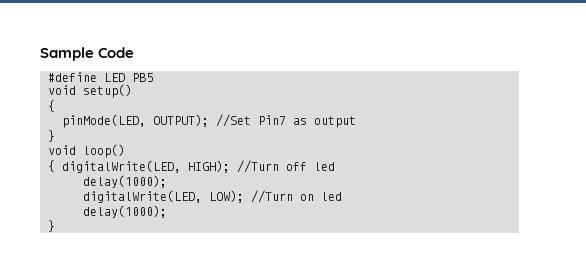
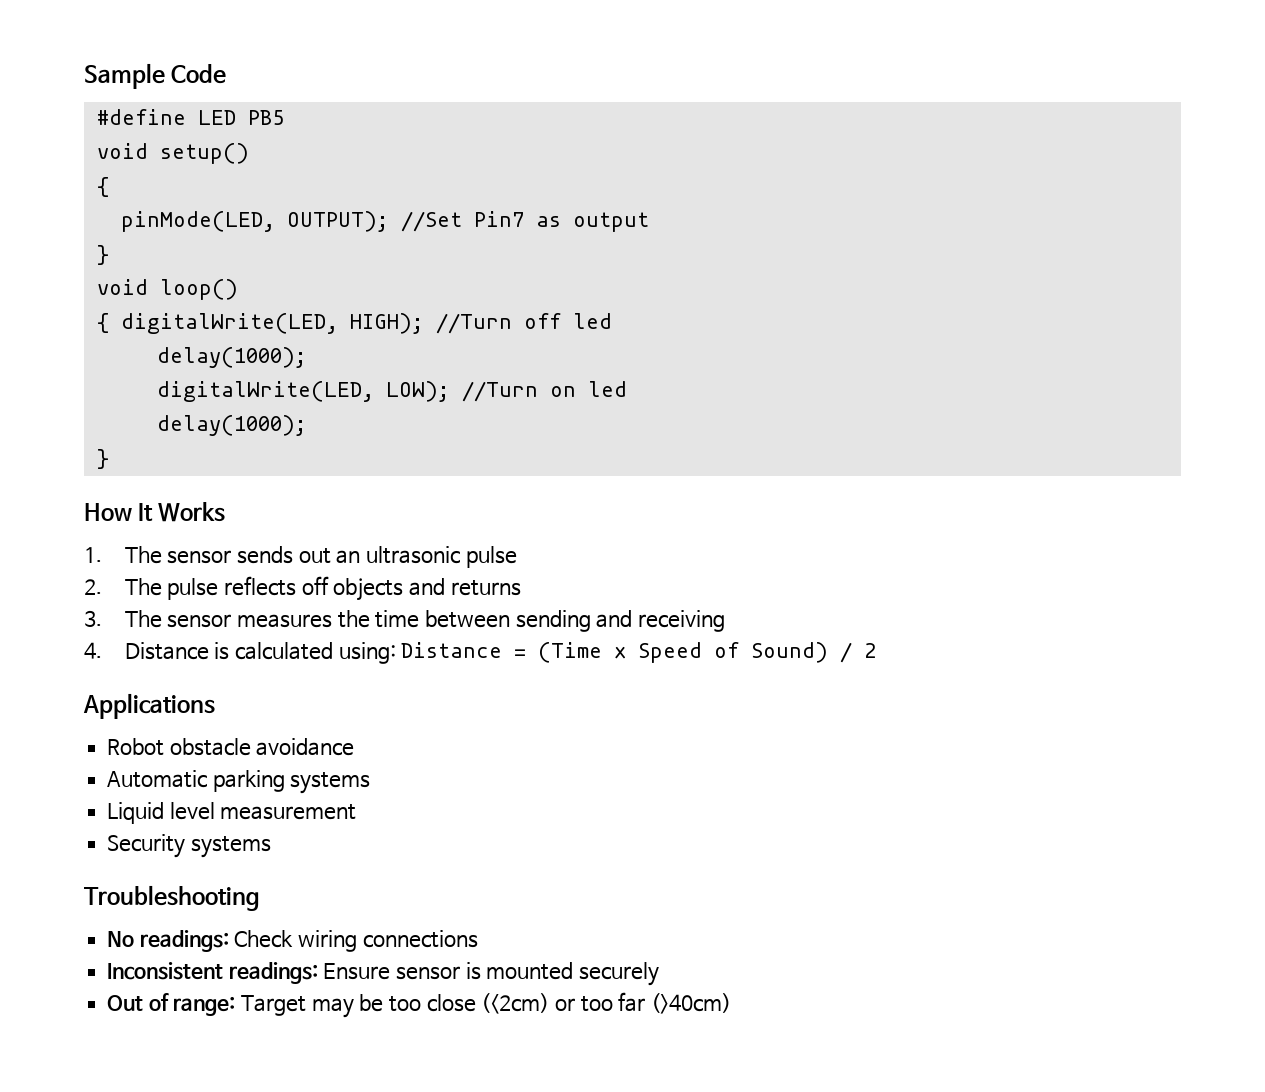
+ How It Works
+ 1. The sensor sends out an ultrasonic pulse
+ 2. The pulse reflects off objects and returns
+ 3. The sensor measures the time between sending and receiving
+ 4. Distance is calculated using: Distance = (Time × Speed of Sound) / 2
+ Applications
+ Robot obstacle avoidance
+ Automatic parking systems
+ Liquid level measurement
+ Security systems
+ Troubleshooting
+ No readings: Check wiring connections
+ Inconsistent readings: Ensure sensor is mounted securely
+ Out of range: Target may be too close (<2cm) or too far (>40cm)

